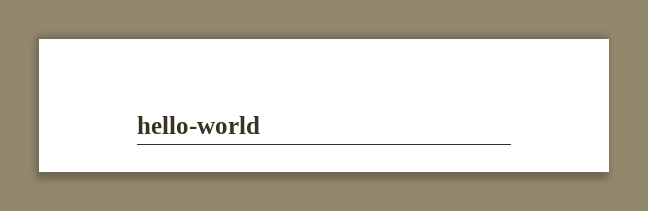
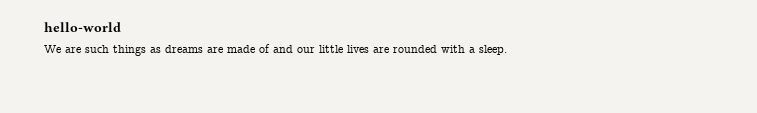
+ We are such things as dreams are made of and our little lives are rounded with a sleep.

